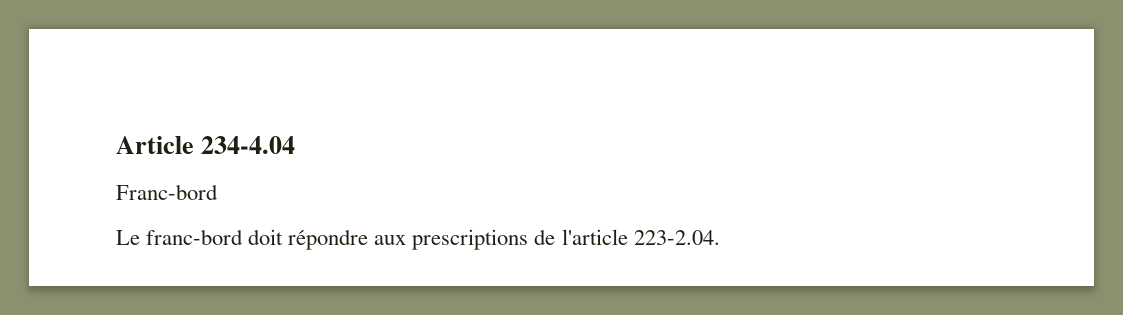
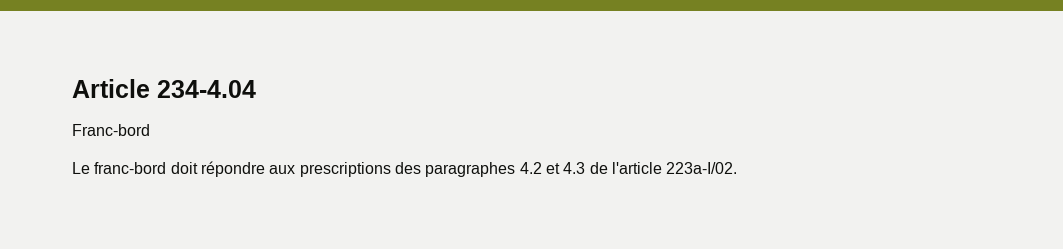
- Le franc-bord doit répondre aux prescriptions de l'article 223-2.04.
+ Le franc-bord doit répondre aux prescriptions des paragraphes 4.2 et 4.3 de l'article 223a-I/02.

